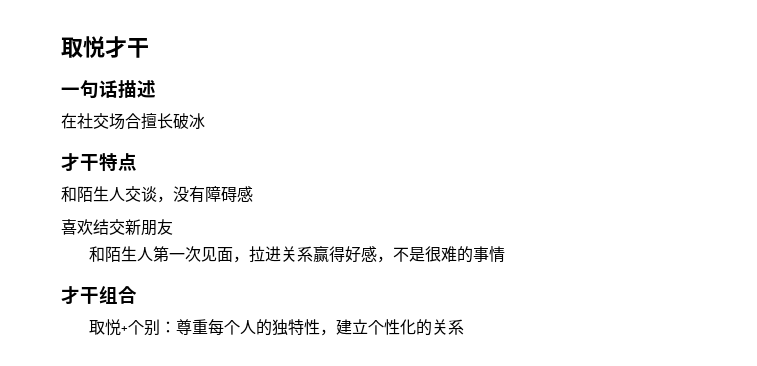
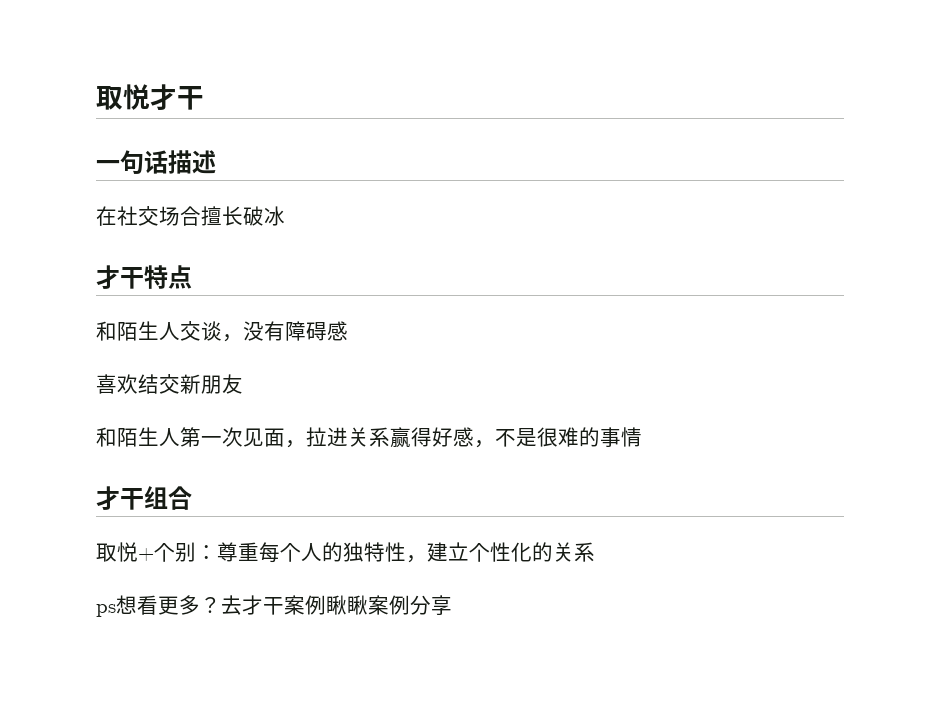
+ ps想看更多？去才干案例瞅瞅案例分享

